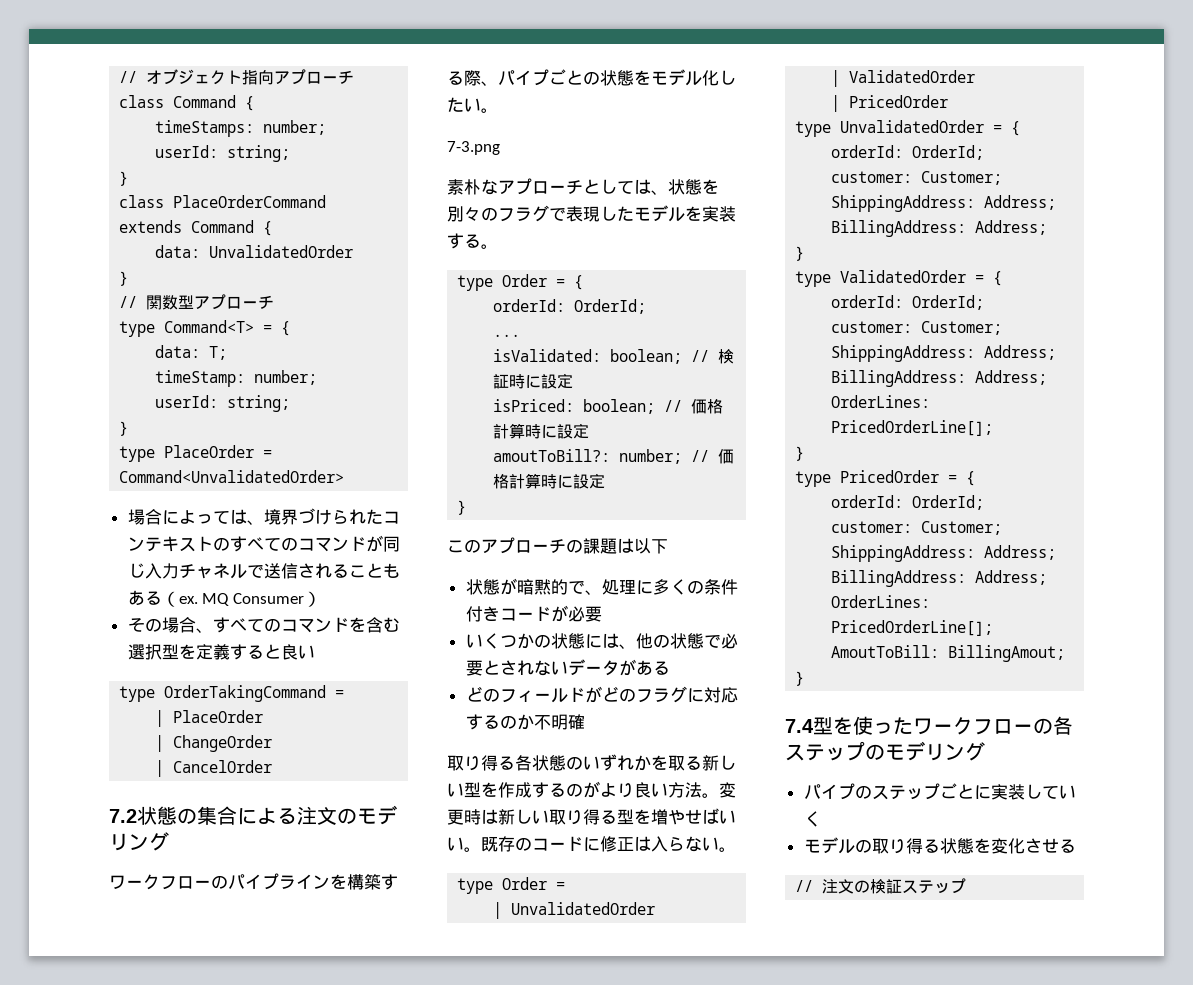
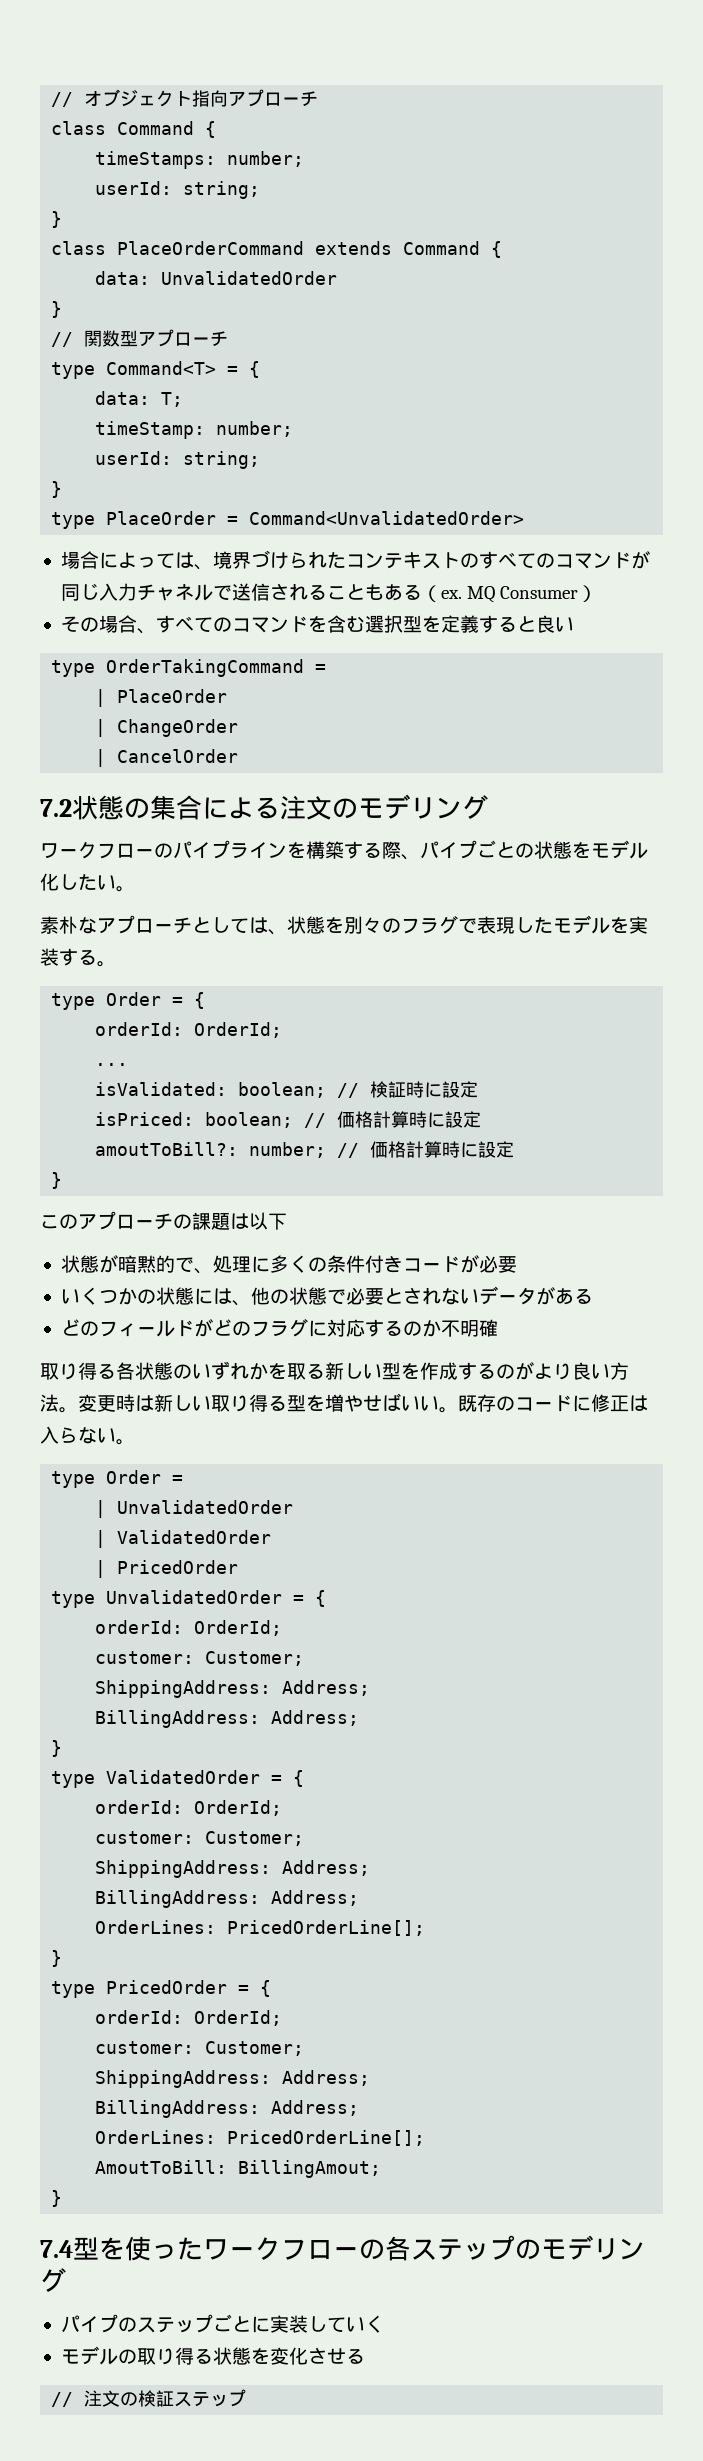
- 7-3.png

